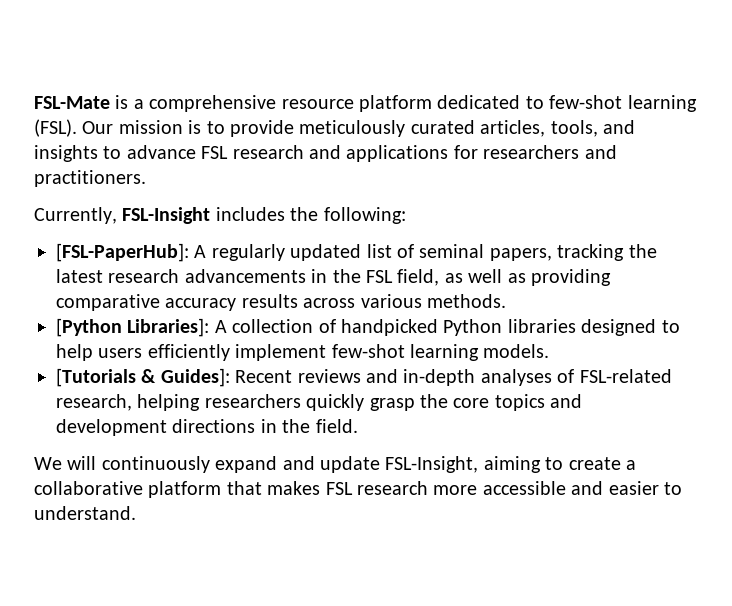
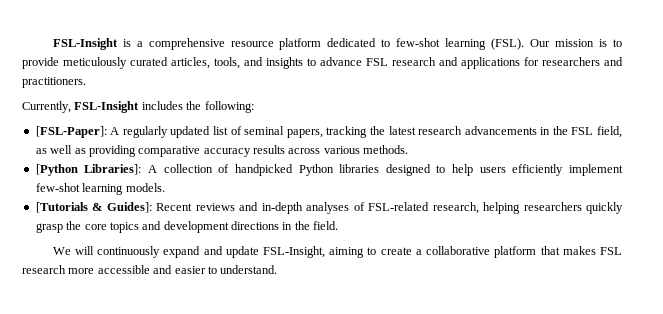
- FSL-Mate is a comprehensive resource platform dedicated to few-shot learning (FSL).
+ FSL-Insight is a comprehensive resource platform dedicated to few-shot learning (FSL).
- [FSL-PaperHub]: A regularly updated list of seminal papers, tracking the latest research advancements in the FSL field, as well as providing comparative accuracy results across various methods.
+ [FSL-Paper]: A regularly updated list of seminal papers, tracking the latest research advancements in the FSL field, as well as providing comparative accuracy results across various methods.

